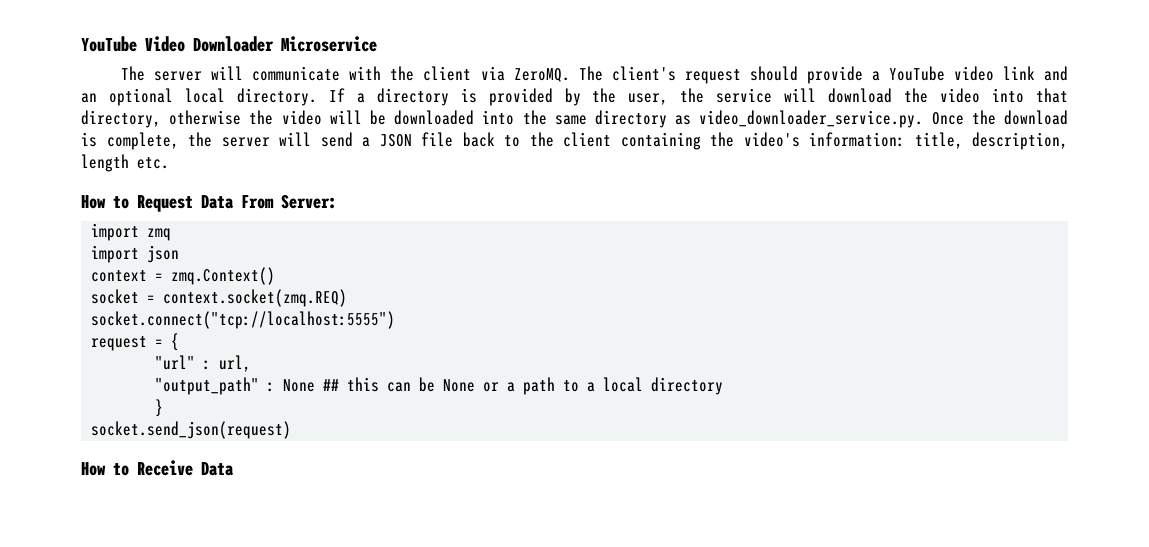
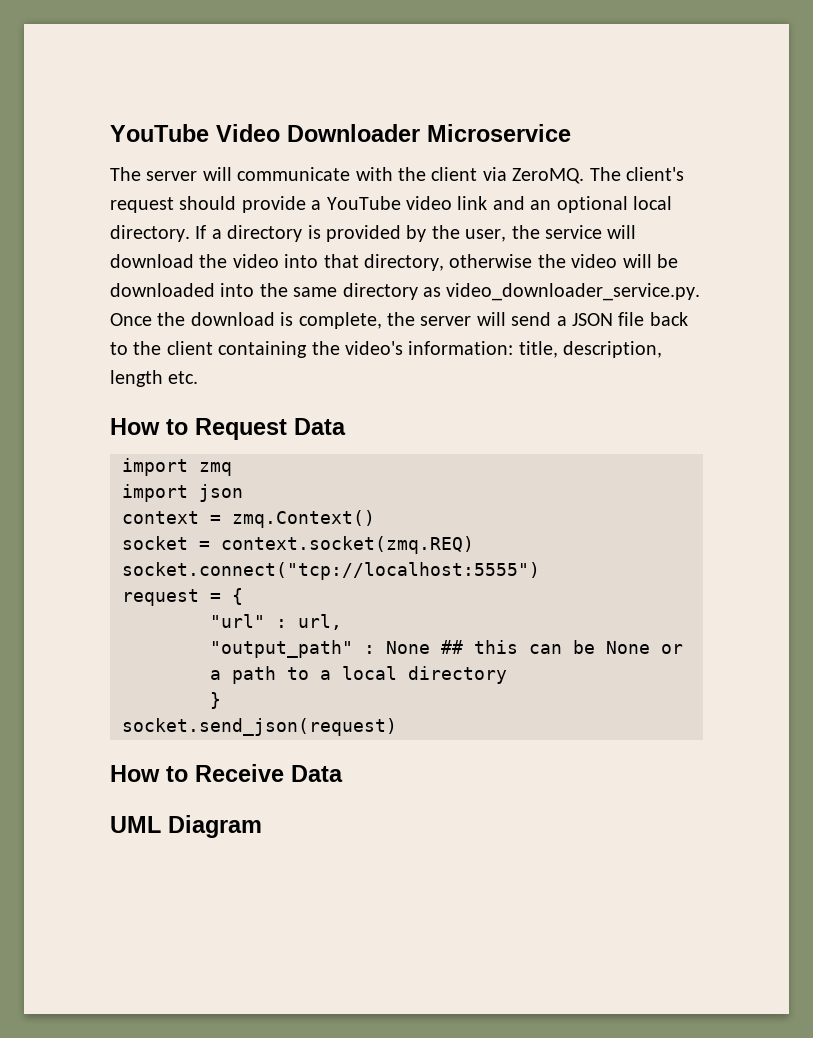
- How to Request Data From Server:
+ How to Request Data
+ UML Diagram

